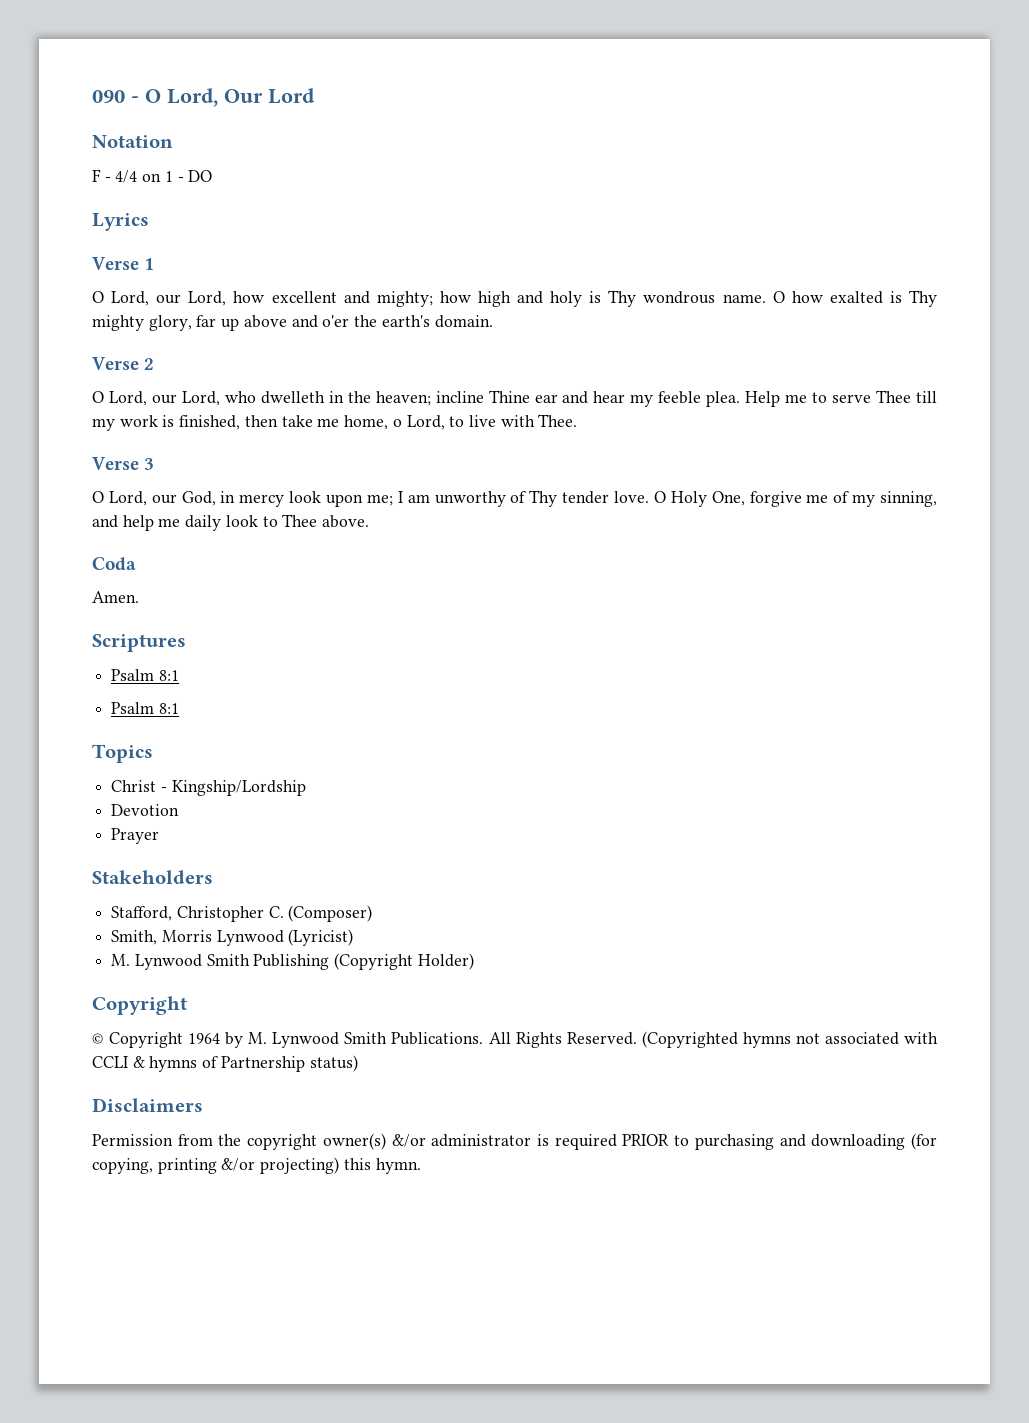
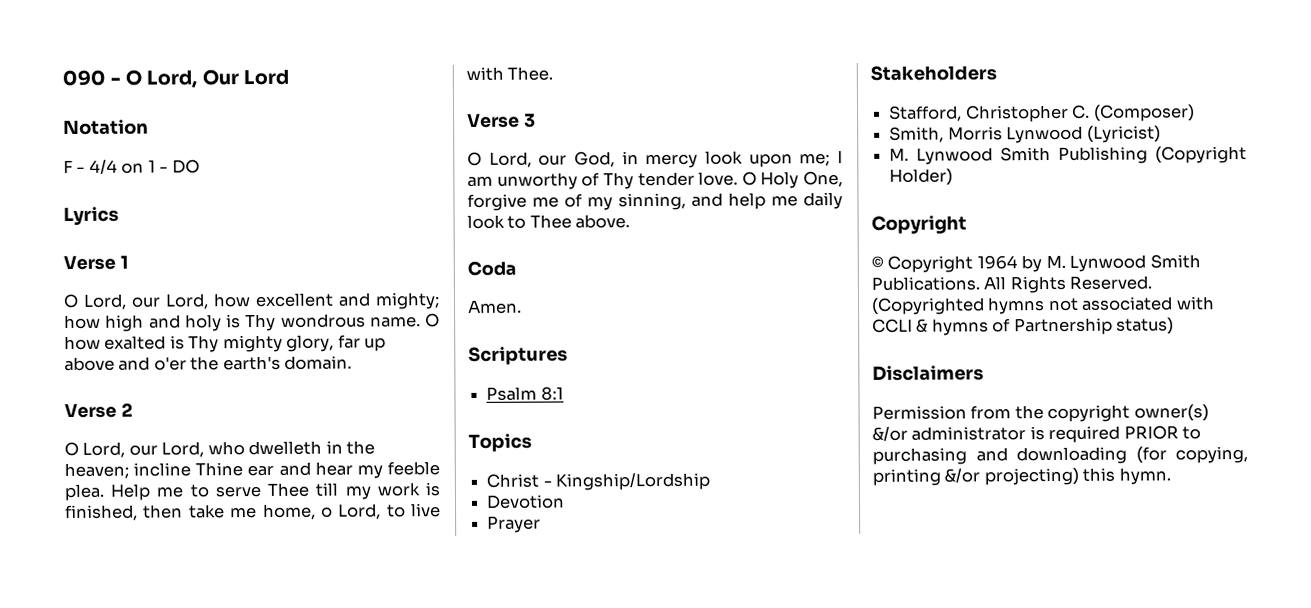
  Scriptures
- Psalm 8:1

